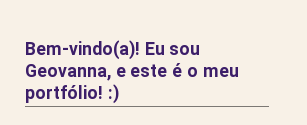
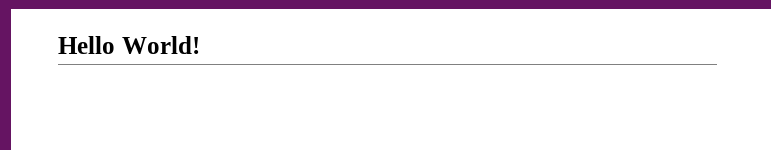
- Bem-vindo(a)! Eu sou Geovanna, e este é o meu portfólio! :)
+ Hello World!

